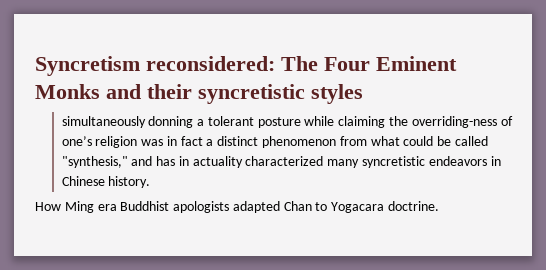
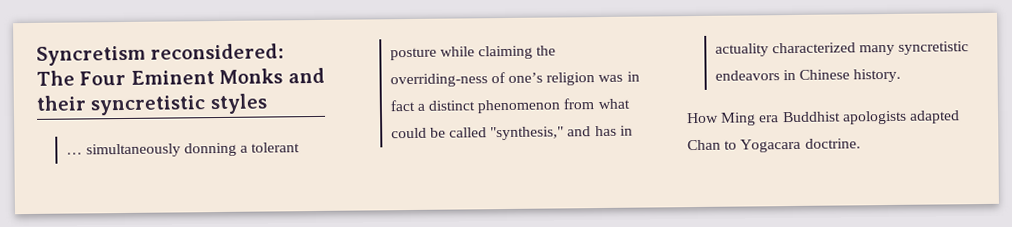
- simultaneously donning a tolerant posture while claiming the overriding-ness of one’s religion was in fact a distinct phenomenon from what could be called "synthesis," and has in actuality characterized many syncretistic endeavors in Chinese history.
+ … simultaneously donning a tolerant posture while claiming the overriding-ness of one’s religion was in fact a distinct phenomenon from what could be called "synthesis," and has in actuality characterized many syncretistic endeavors in Chinese history.

